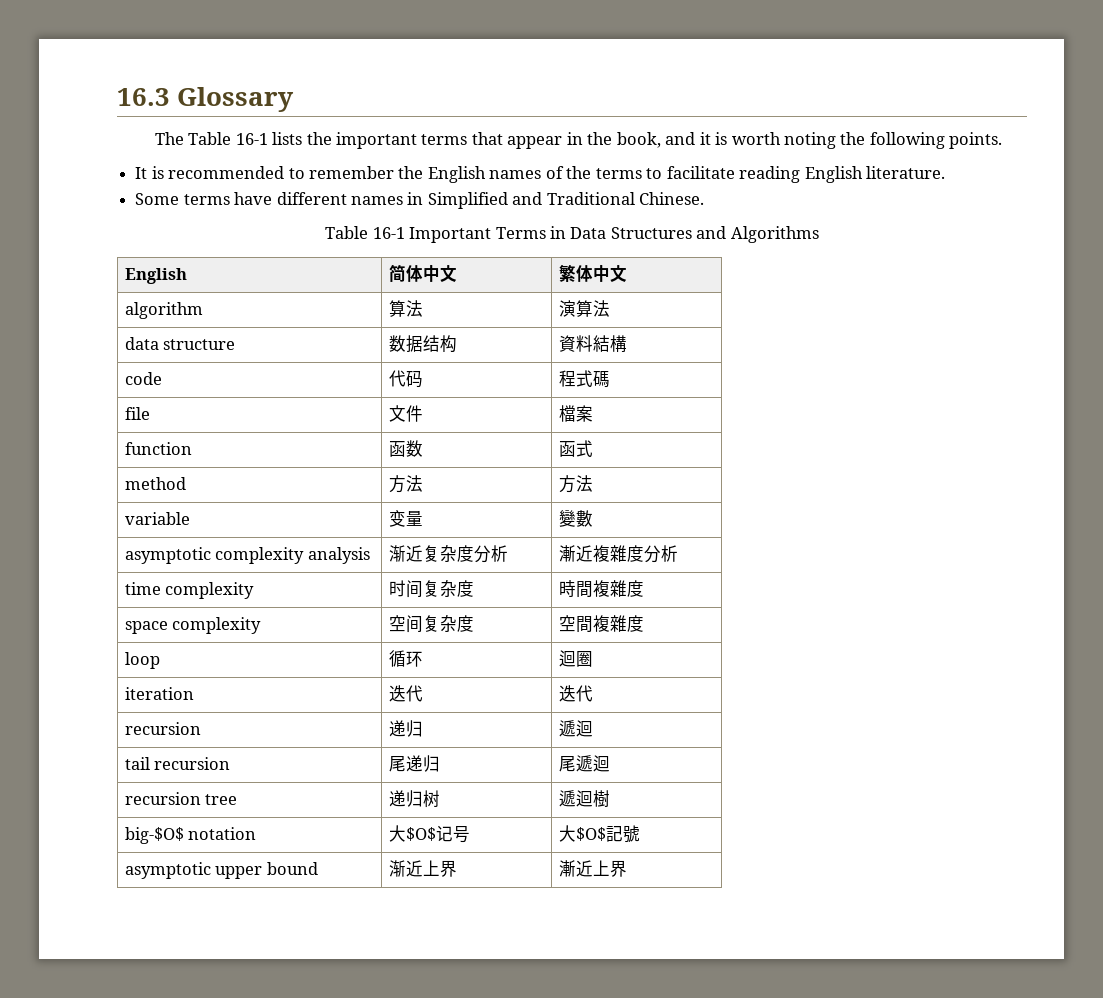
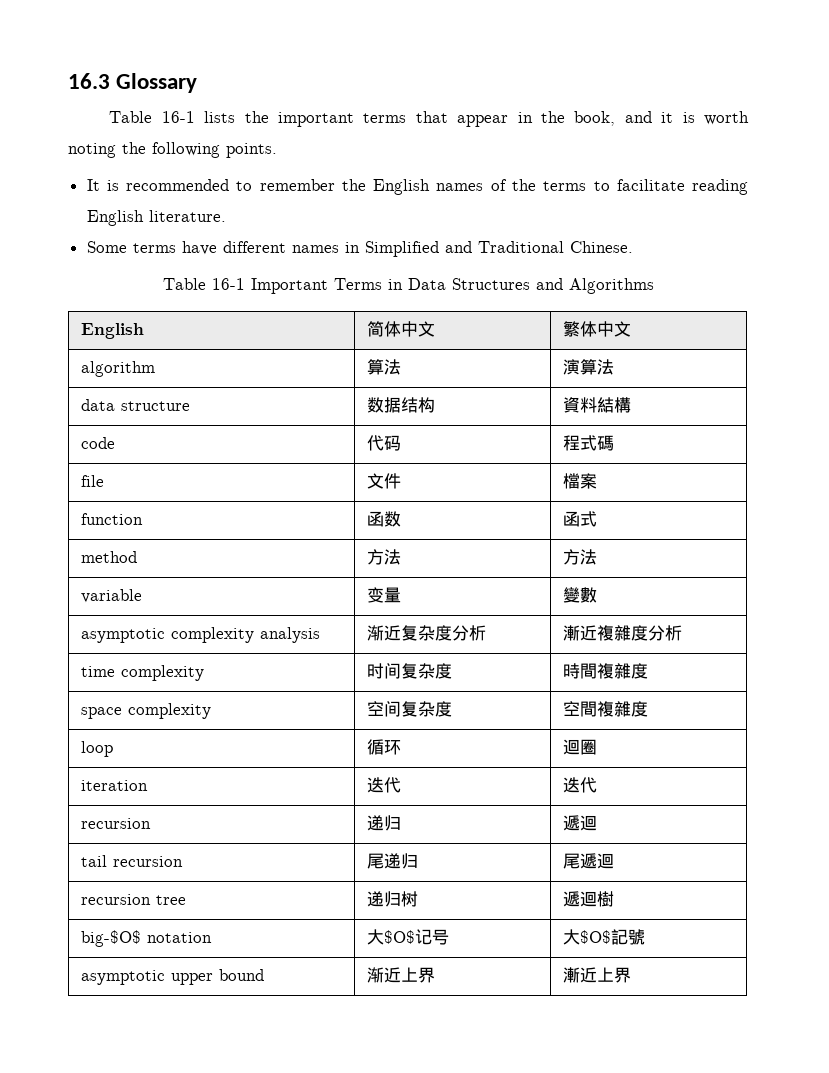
- The Table 16-1 lists the important terms that appear in the book, and it is worth noting the following points.
+ Table 16-1 lists the important terms that appear in the book, and it is worth noting the following points.

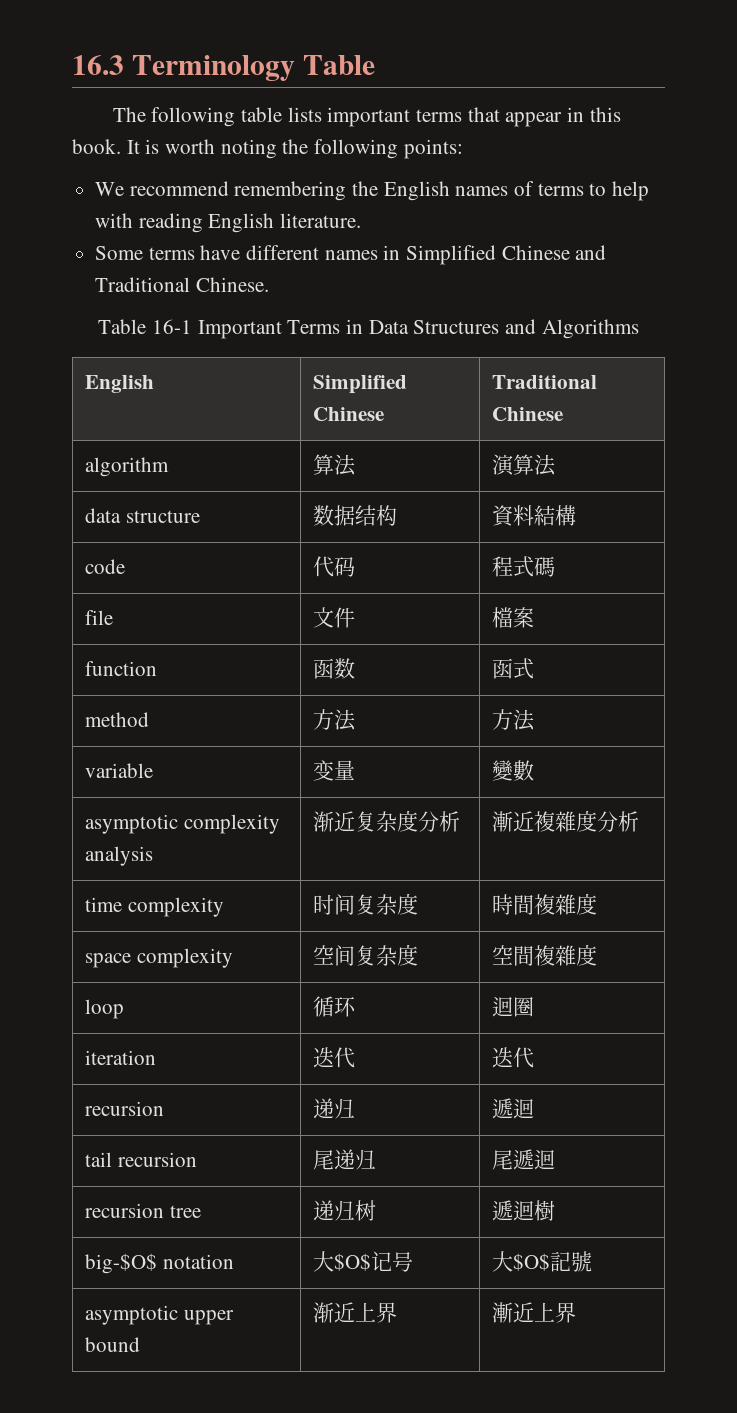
- 16.3 Glossary
- Table 16-1 lists the important terms that appear in the book, and it is worth noting the following points.
- It is recommended to remember the English names of the terms to facilitate reading English literature.
+ 16.3 Terminology Table
+ The following table lists important terms that appear in this book. It is worth noting the following points:
+ We recommend remembering the English names of terms to help with reading English literature.
- Some terms have different names in Simplified and Traditional Chinese.
+ Some terms have different names in Simplified Chinese and Traditional Chinese.
- English | 简体中文 | 繁体中文
+ English | Simplified Chinese | Traditional Chinese

